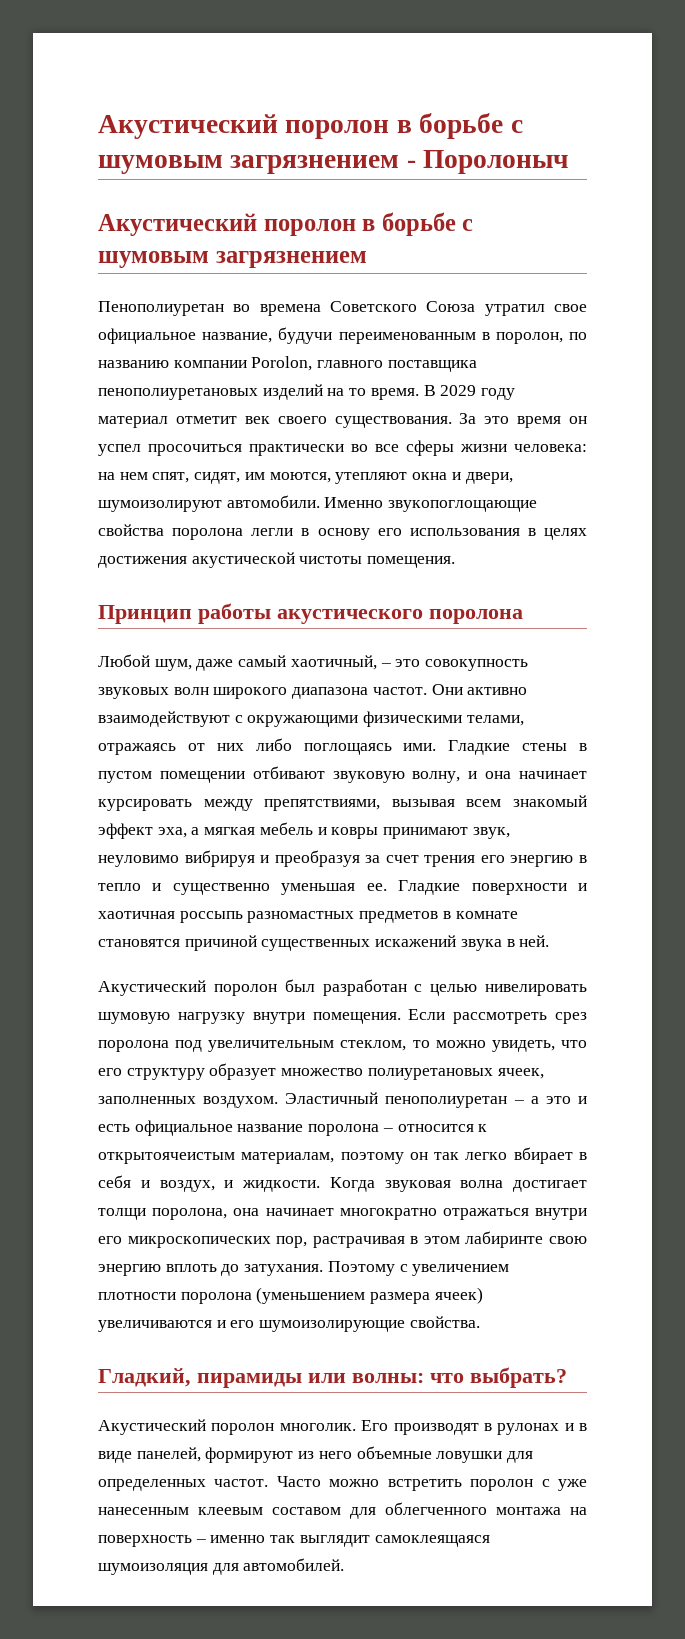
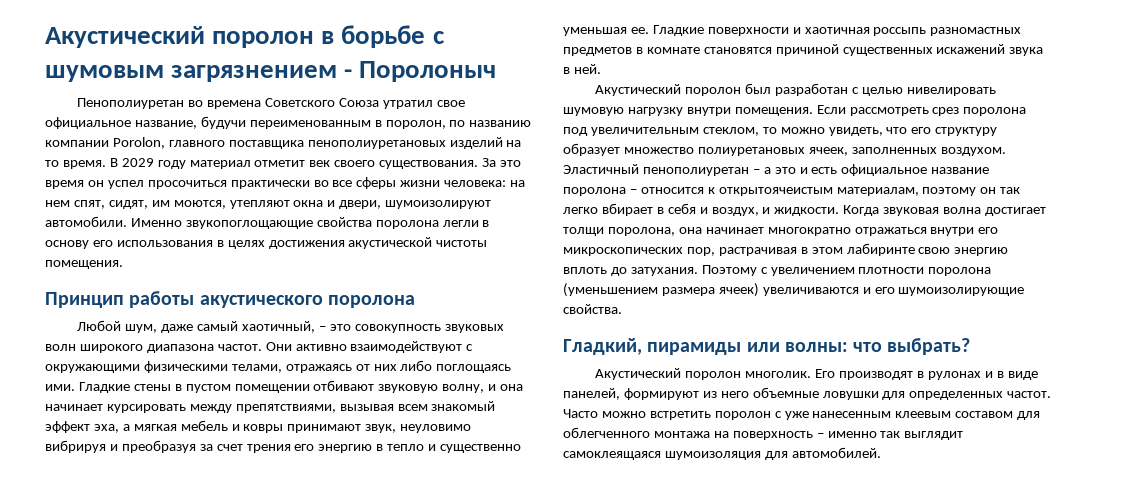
  Акустический поролон в борьбе с шумовым загрязнением - Поролоныч
- Акустический поролон в борьбе с шумовым загрязнением

